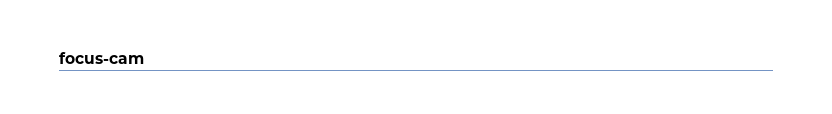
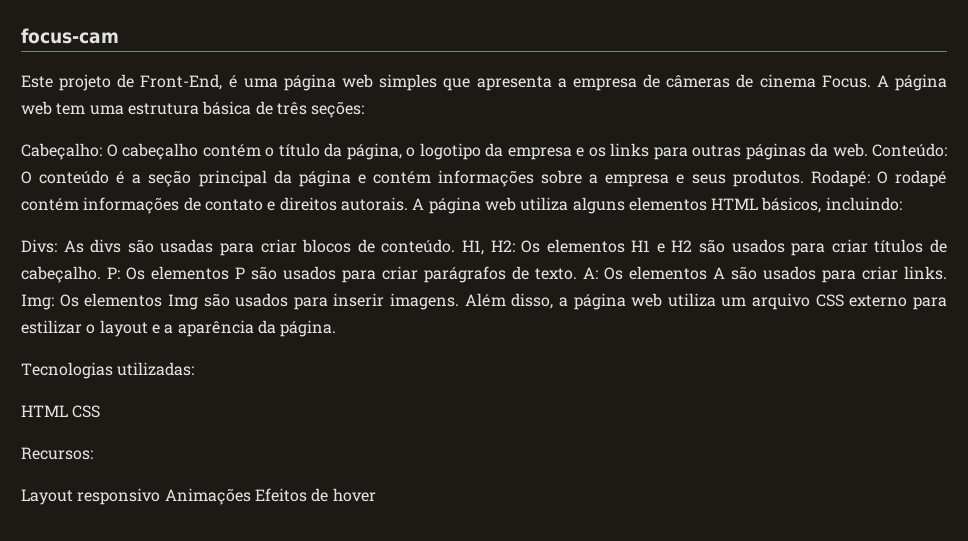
+ Este projeto de Front-End, é uma página web simples que apresenta a empresa de câmeras de cinema Focus. A página web tem uma estrutura básica de três seções:
+ Cabeçalho: O cabeçalho contém o título da página, o logotipo da empresa e os links para outras páginas da web. Conteúdo: O conteúdo é a seção principal da página e contém informações sobre a empresa e seus produtos. Rodapé: O rodapé contém informações de contato e direitos autorais. A página web utiliza alguns elementos HTML básicos, incluindo:
+ Divs: As divs são usadas para criar blocos de conteúdo. H1, H2: Os elementos H1 e H2 são usados para criar títulos de cabeçalho. P: Os elementos P são usados para criar parágrafos de texto. A: Os elementos A são usados para criar links. Img: Os elementos Img são usados para inserir imagens. Além disso, a página web utiliza um arquivo CSS externo para estilizar o layout e a aparência da página.
+ Tecnologias utilizadas:
+ HTML CSS
+ Recursos:
+ Layout responsivo Animações Efeitos de hover

